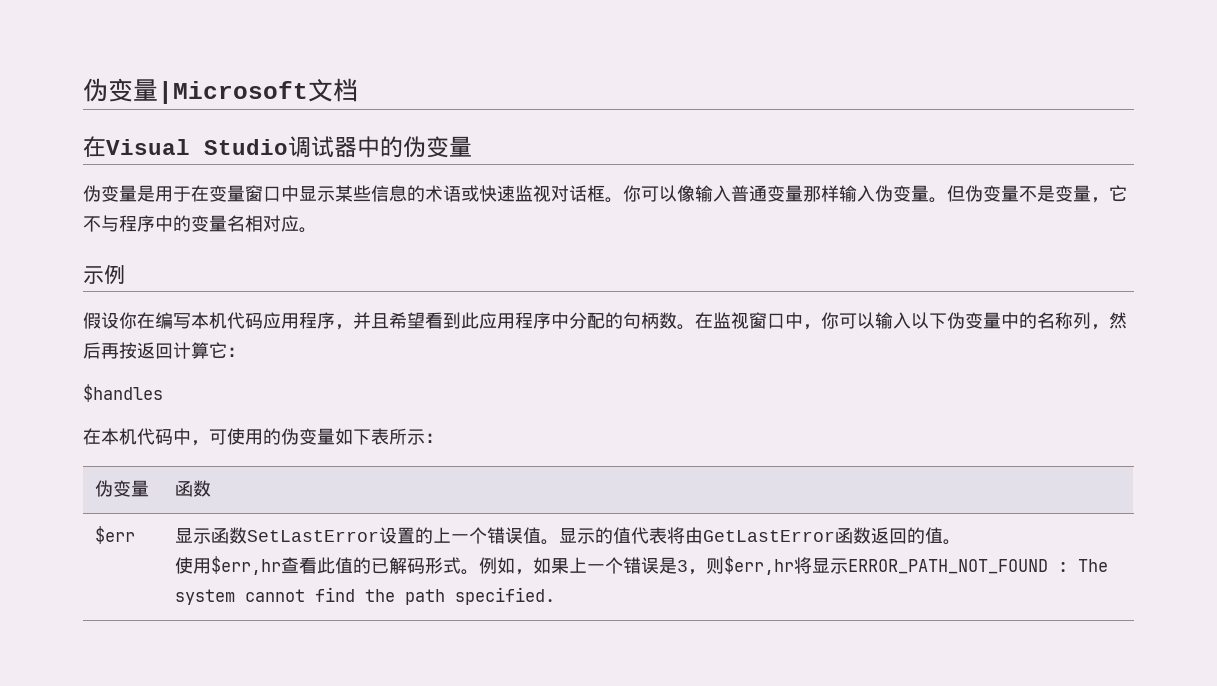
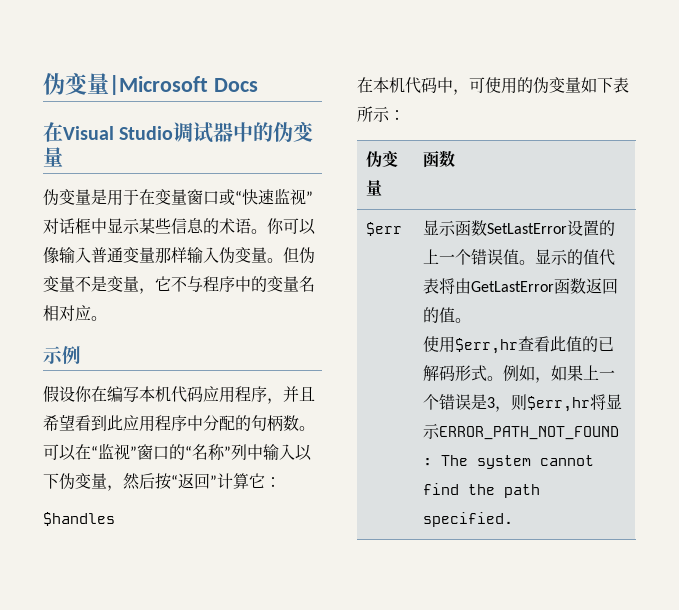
- 伪变量|Microsoft文档
+ 伪变量|Microsoft Docs
- 伪变量是用于在变量窗口中显示某些信息的术语或快速监视对话框。
+ 伪变量是用于在变量窗口或“快速监视”对话框中显示某些信息的术语。
- 在监视窗口中，你可以输入以下伪变量中的名称列，然后再按返回计算它：
+ 可以在“监视”窗口的“名称”列中输入以下伪变量，然后按“返回”计算它：

